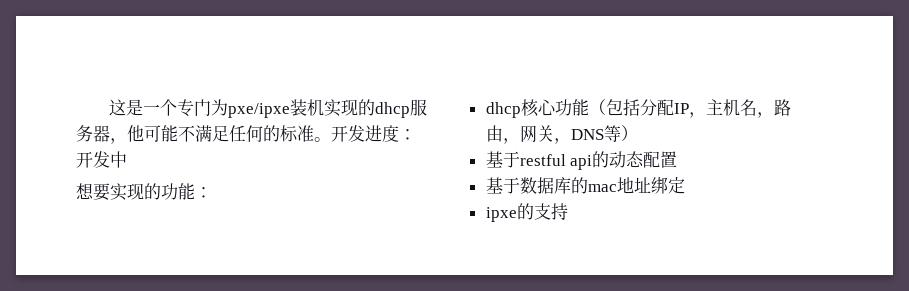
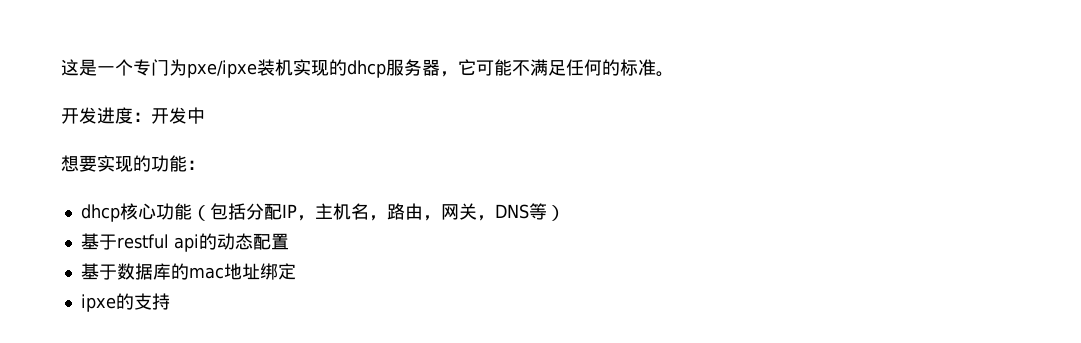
- 这是一个专门为pxe/ipxe装机实现的dhcp服务器，他可能不满足任何的标准。开发进度：开发中
+ 这是一个专门为pxe/ipxe装机实现的dhcp服务器，它可能不满足任何的标准。
+ 开发进度：开发中

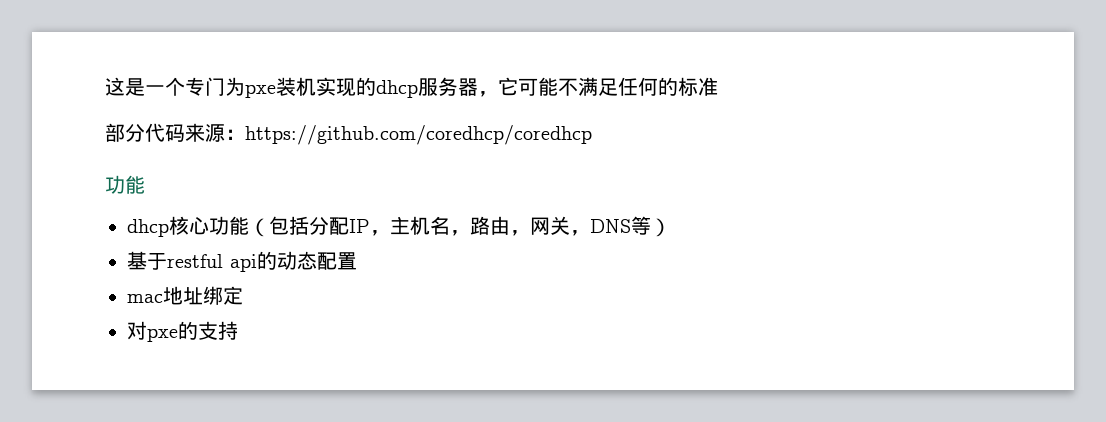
- 这是一个专门为pxe/ipxe装机实现的dhcp服务器，它可能不满足任何的标准。
- 开发进度：开发中
- 想要实现的功能：
+ 这是一个专门为pxe装机实现的dhcp服务器，它可能不满足任何的标准
+ 部分代码来源：https://github.com/coredhcp/coredhcp
+ 功能
- 基于数据库的mac地址绑定
+ mac地址绑定
- ipxe的支持
+ 对pxe的支持

